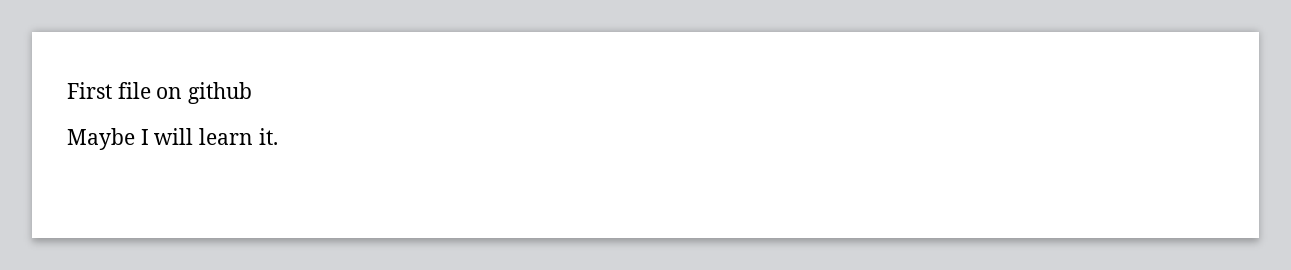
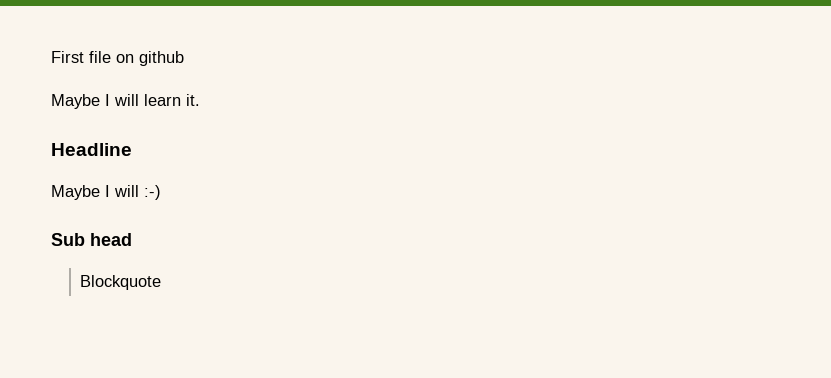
+ Headline
+ Maybe I will :-)
+ Sub head
+ Blockquote

